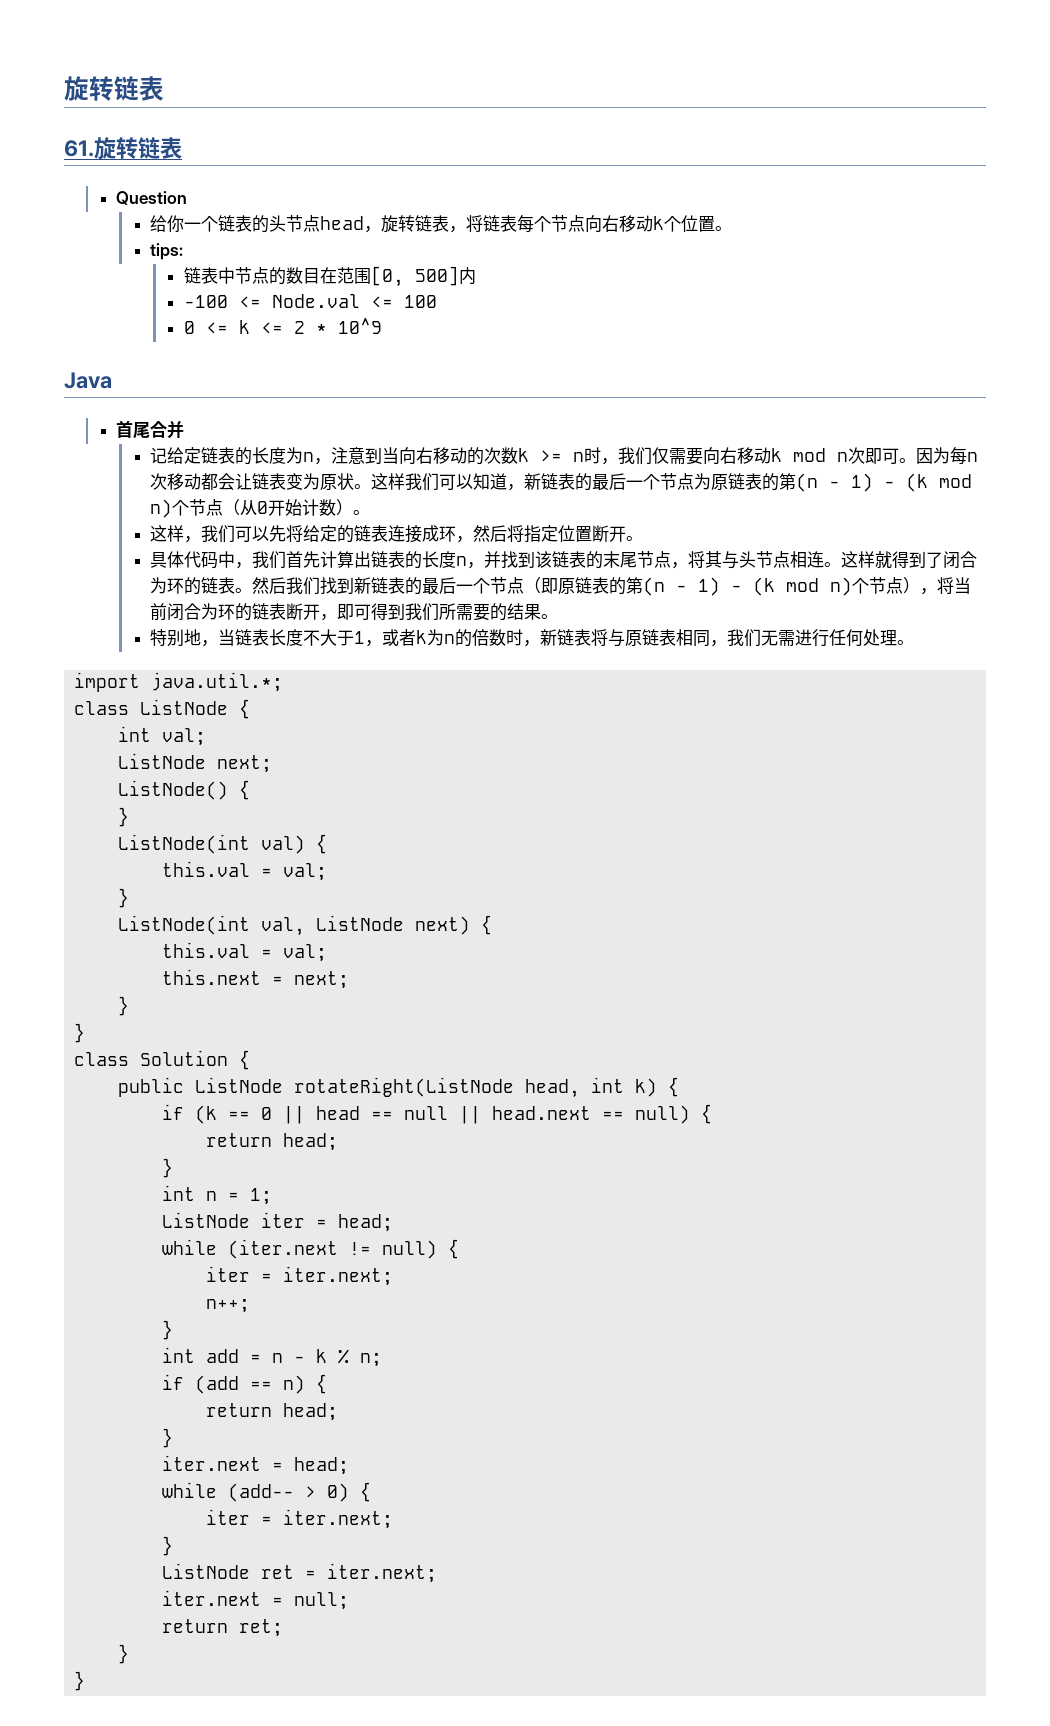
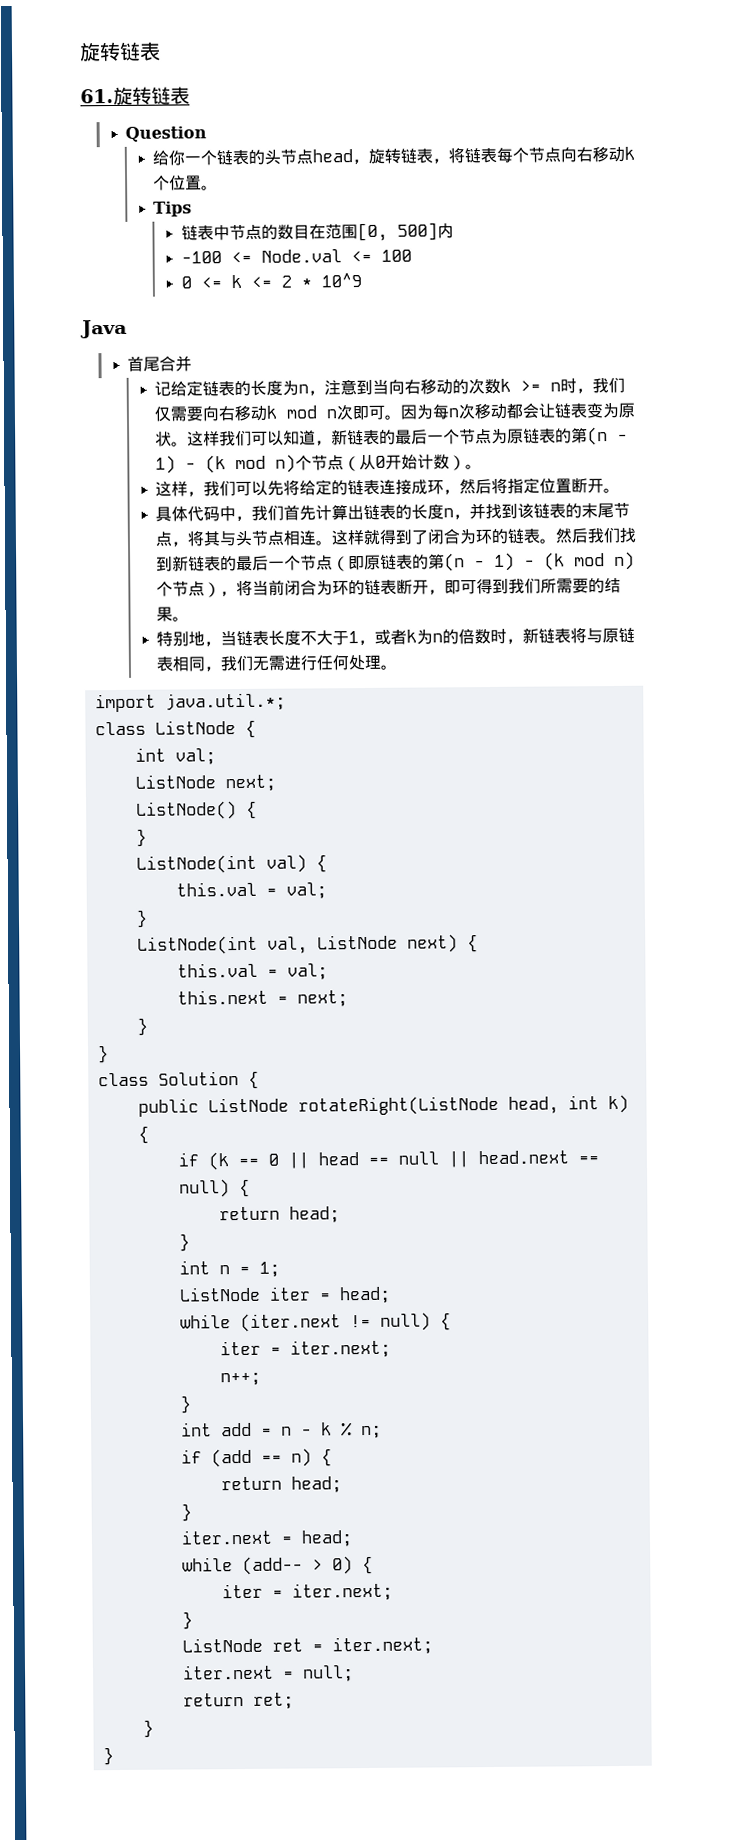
- tips:
+ Tips

